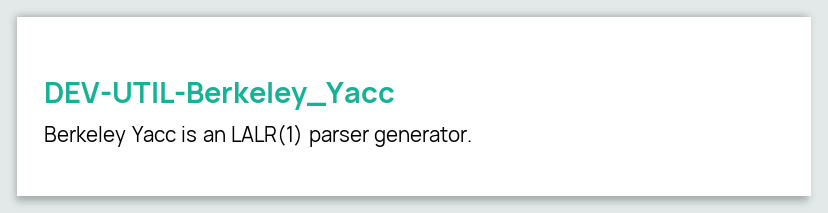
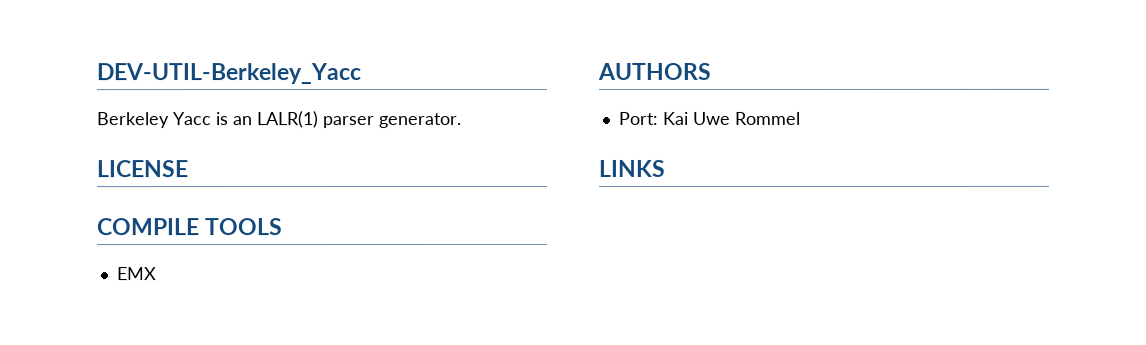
+ LICENSE
+ COMPILE TOOLS
+ EMX
+ AUTHORS
+ Port: Kai Uwe Rommel
+ LINKS

